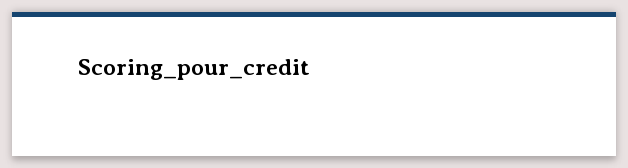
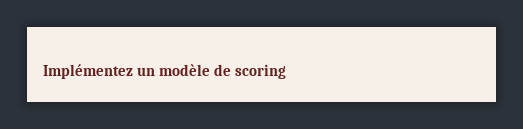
- Scoring_pour_credit
+ Implémentez un modèle de scoring

